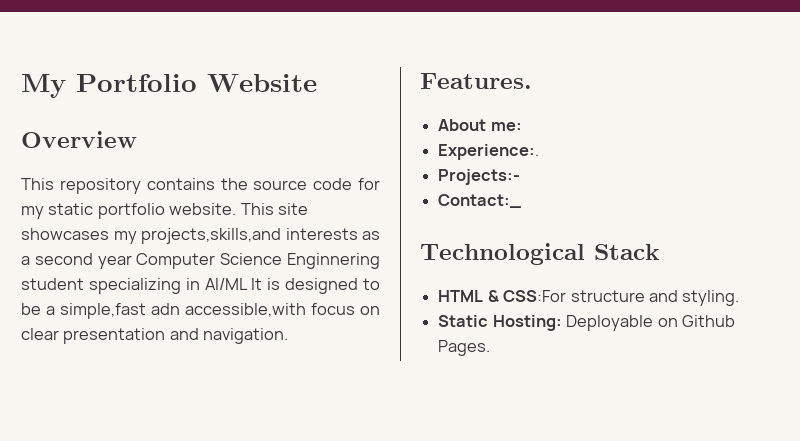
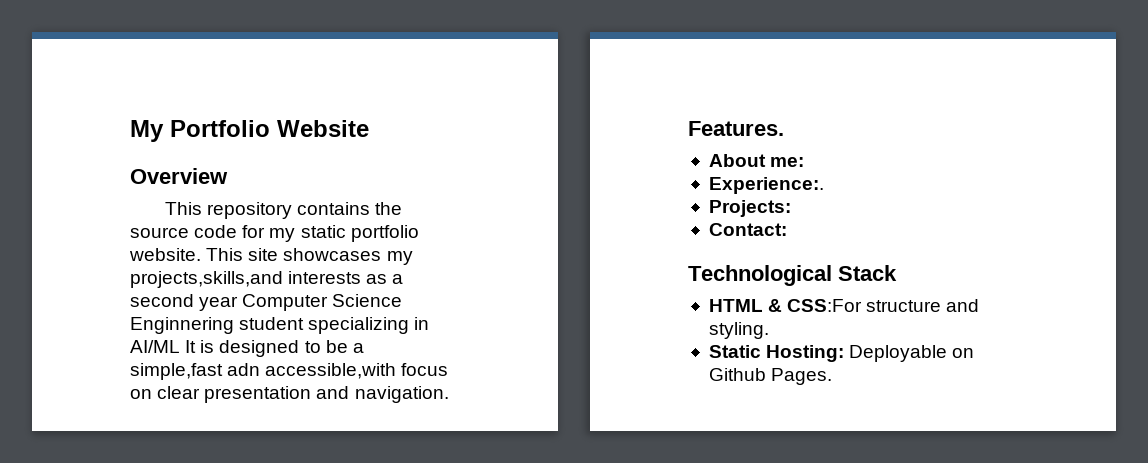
- Projects:-
- Contact:_
+ Projects:
+ Contact:

